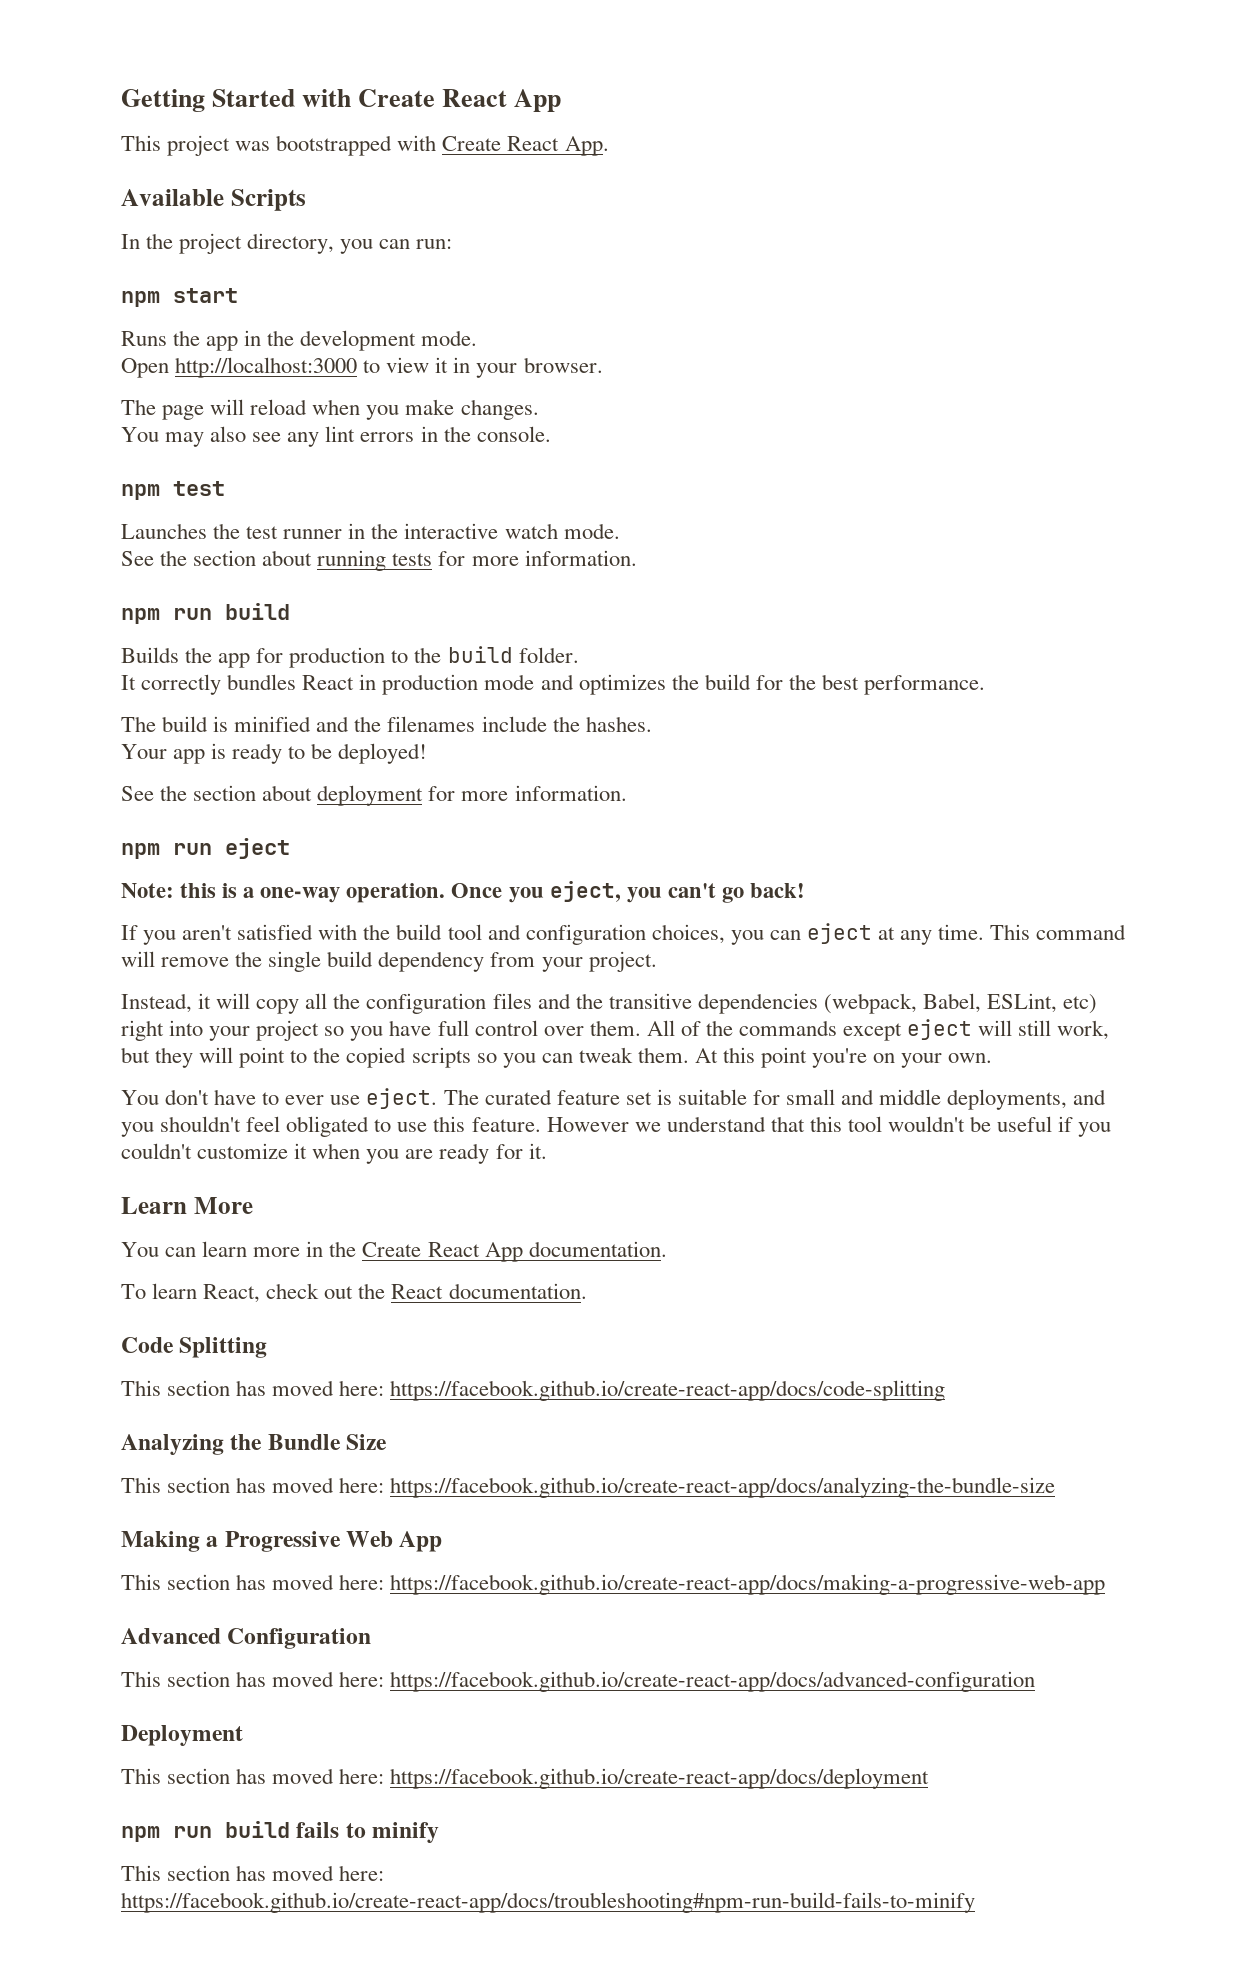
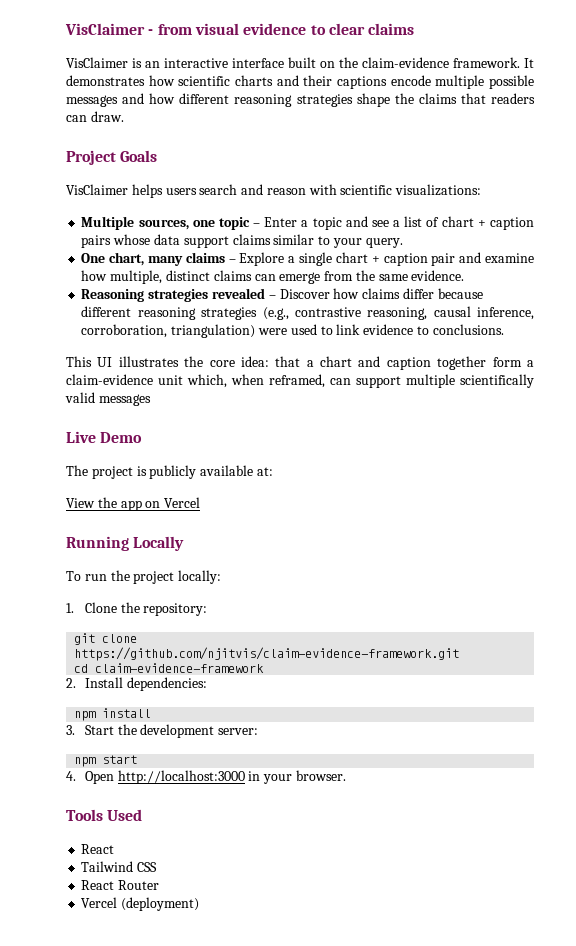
- Getting Started with Create React App
- This project was bootstrapped with Create React App.
- Available Scripts
- In the project directory, you can run:
+ VisClaimer - from visual evidence to clear claims
+ VisClaimer is an interactive interface built on the claim-evidence framework. It demonstrates how scientific charts and their captions encode multiple possible messages and how different reasoning strategies shape the claims that readers can draw.
+ Project Goals
+ VisClaimer helps users search and reason with scientific visualizations:
+ Multiple sources, one topic – Enter a topic and see a list of chart + caption pairs whose data support claims similar to your query.
+ One chart, many claims – Explore a single chart + caption pair and examine how multiple, distinct claims can emerge from the same evidence.
+ Reasoning strategies revealed – Discover how claims differ because different reasoning strategies (e.g., contrastive reasoning, causal inference, corroboration, triangulation) were used to link evidence to conclusions.
+ This UI illustrates the core idea: that a chart and caption together form a claim-evidence unit which, when reframed, can support multiple scientifically valid messages
+ Live Demo
+ The project is publicly available at:
+ View the app on Vercel
+ Running Locally
+ To run the project locally:
+ 1. Clone the repository:
+ git clone https://github.com/njitvis/claim-evidence-framework.git
+ cd claim-evidence-framework
+ 2. Install dependencies:
+ npm install
+ 3. Start the development server:
  npm start
- Runs the app in the development mode.
- Open http://localhost:3000 to view it in your browser.
- The page will reload when you make changes.
- You may also see any lint errors in the console.
- npm test
- Launches the test runner in the interactive watch mode.
- See the section about running tests for more information.
- npm run build
- Builds the app for production to the build folder.
- It correctly bundles React in production mode and optimizes the build for the best performance.
- The build is minified and the filenames include the hashes.
- Your app is ready to be deployed!
- See the section about deployment for more information.
- npm run eject
- Note: this is a one-way operation. Once you eject, you can't go back!
- If you aren't satisfied with the build tool and configuration choices, you can eject at any time. This command will remove the single build dependency from your project.
- Instead, it will copy all the configuration files and the transitive dependencies (webpack, Babel, ESLint, etc) right into your project so you have full control over them. All of the commands except eject will still work, but they will point to the copied scripts so you can tweak them. At this point you're on your own.
- You don't have to ever use eject. The curated feature set is suitable for small and middle deployments, and you shouldn't feel obligated to use this feature. However we understand that this tool wouldn't be useful if you couldn't customize it when you are ready for it.
- Learn More
- You can learn more in the Create React App documentation.
- To learn React, check out the React documentation.
- Code Splitting
- This section has moved here: https://facebook.github.io/create-react-app/docs/code-splitting
- Analyzing the Bundle Size
- This section has moved here: https://facebook.github.io/create-react-app/docs/analyzing-the-bundle-size
- Making a Progressive Web App
- This section has moved here: https://facebook.github.io/create-react-app/docs/making-a-progressive-web-app
- Advanced Configuration
- This section has moved here: https://facebook.github.io/create-react-app/docs/advanced-configuration
- Deployment
- This section has moved here: https://facebook.github.io/create-react-app/docs/deployment
- npm run build fails to minify
- This section has moved here: https://facebook.github.io/create-react-app/docs/troubleshooting#npm-run-build-fails-to-minify
+ 4. Open http://localhost:3000 in your browser.
+ Tools Used
+ React
+ Tailwind CSS
+ React Router
+ Vercel (deployment)

